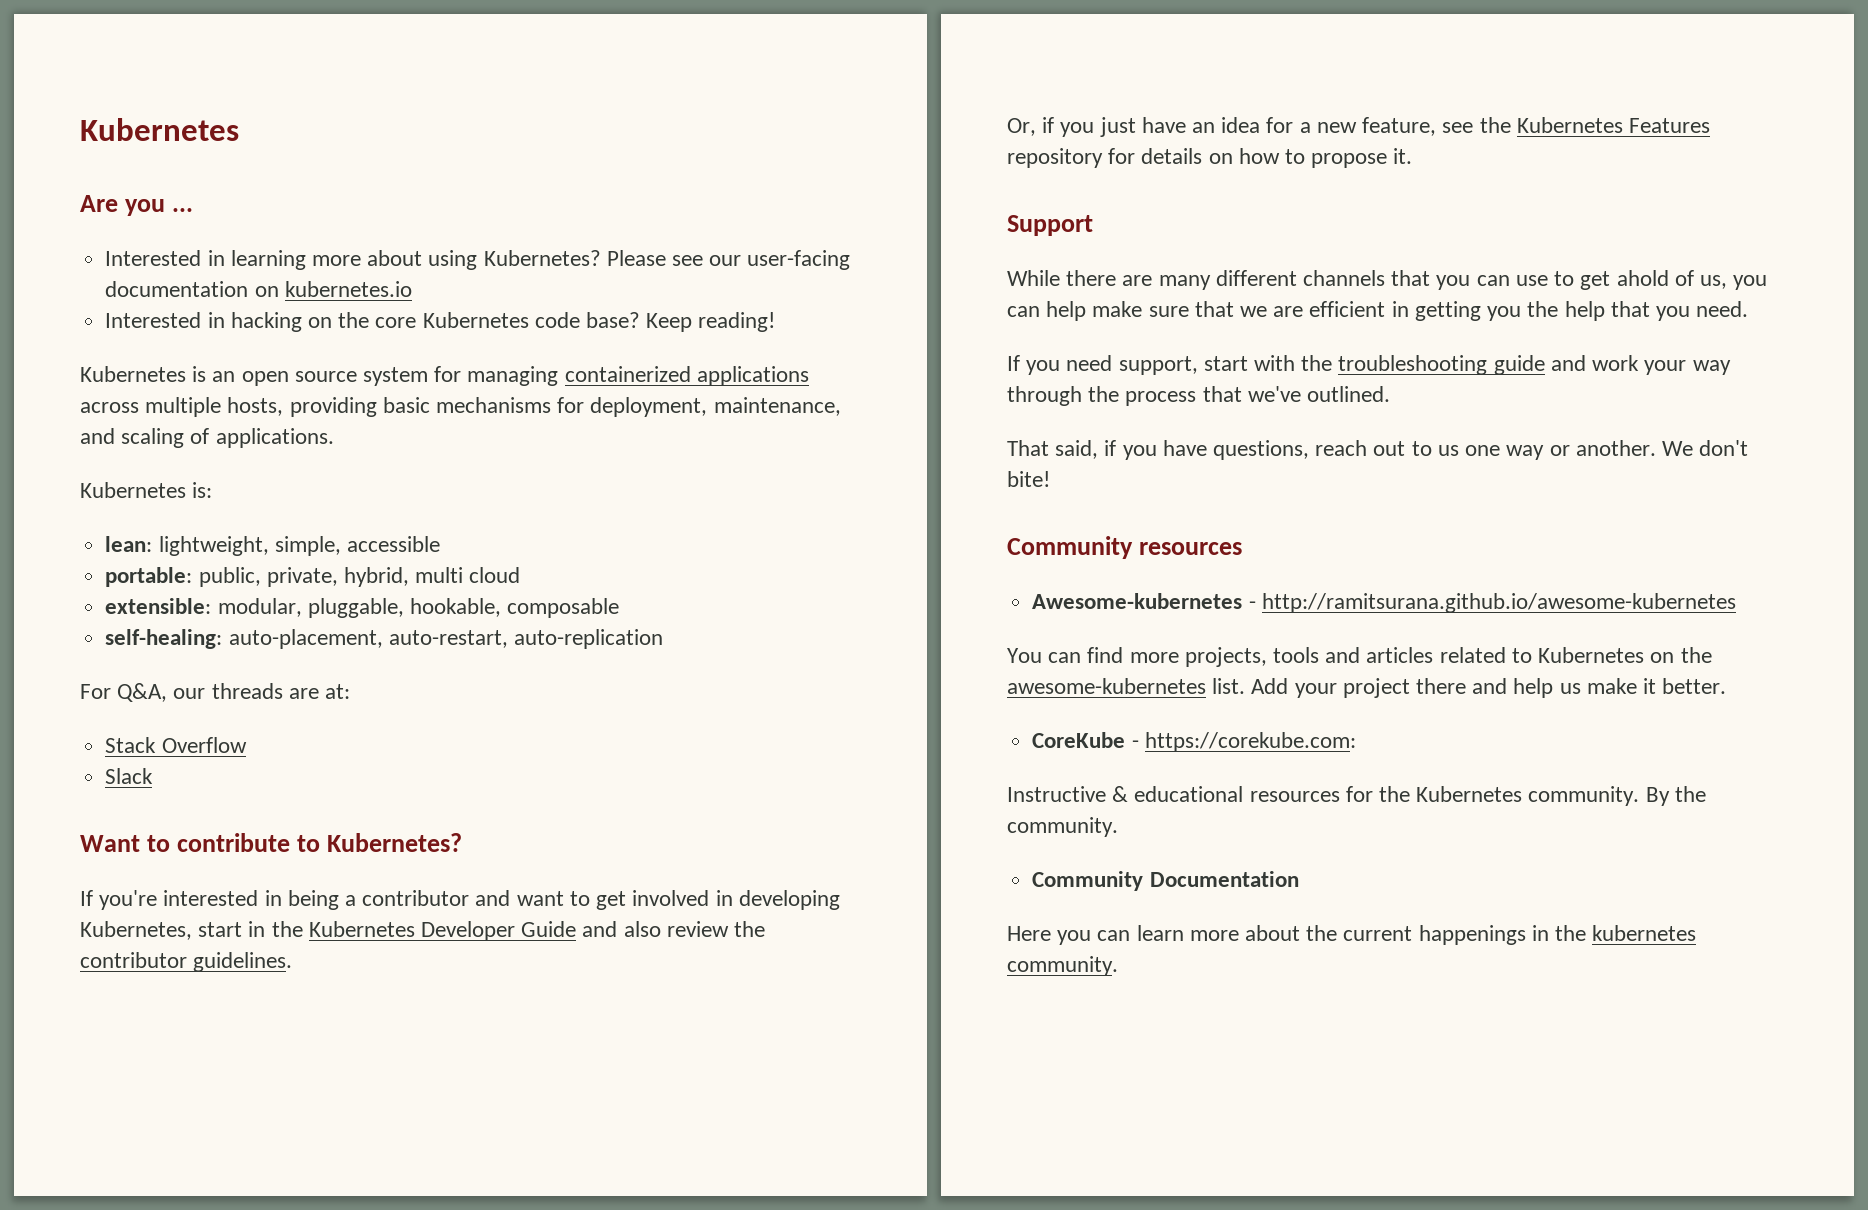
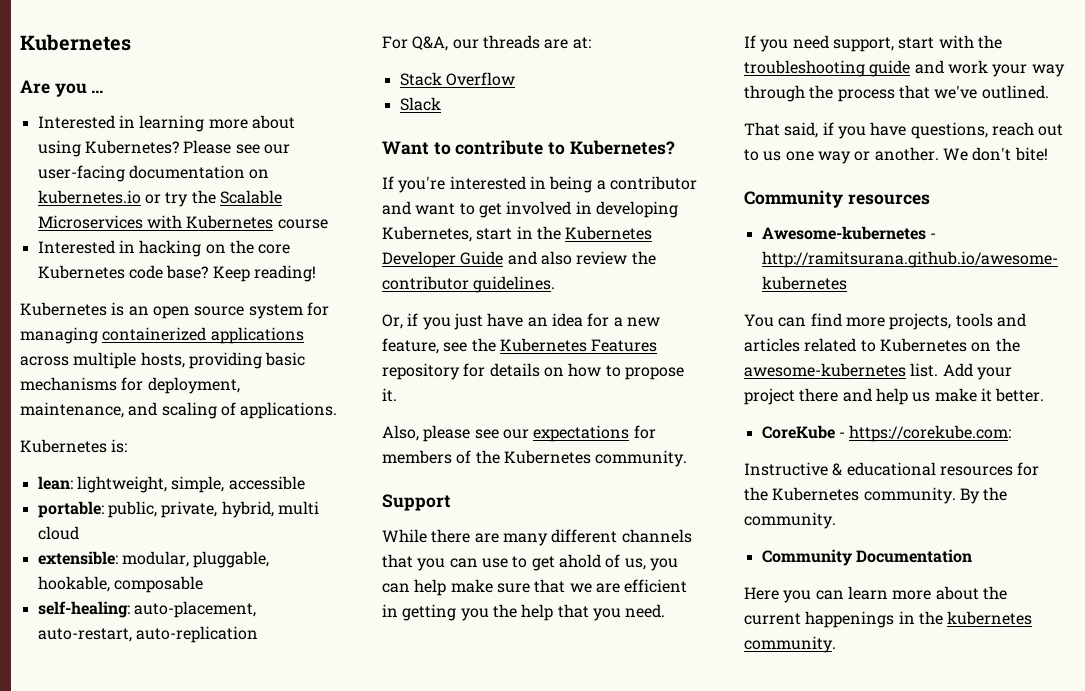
- Please see our user-facing documentation on kubernetes.io
+ Please see our user-facing documentation on kubernetes.io or try the Scalable Microservices with Kubernetes course
+ Also, please see our expectations for members of the Kubernetes community.

